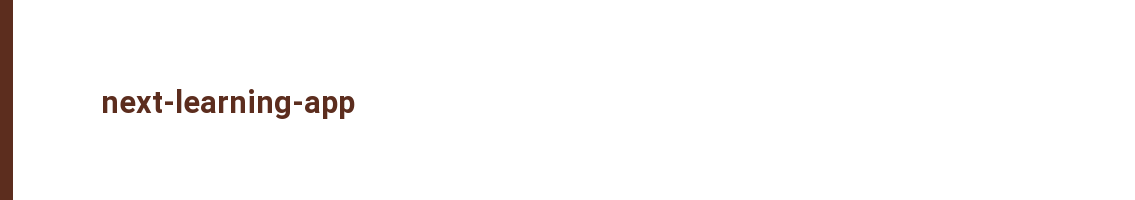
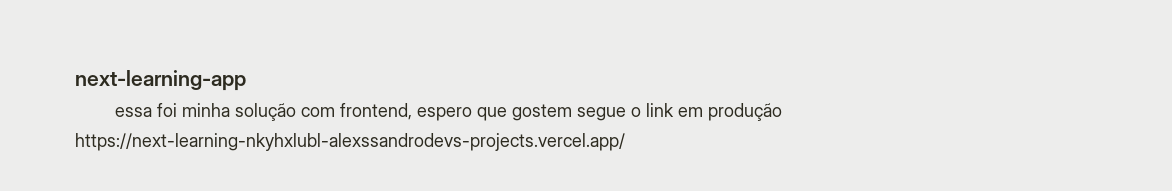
+ essa foi minha solução com frontend, espero que gostem segue o link em produção
+ https://next-learning-nkyhxlubl-alexssandrodevs-projects.vercel.app/

